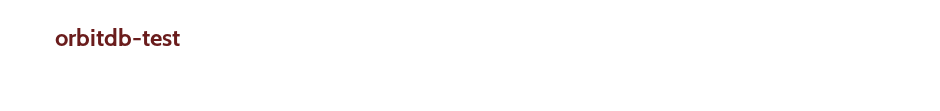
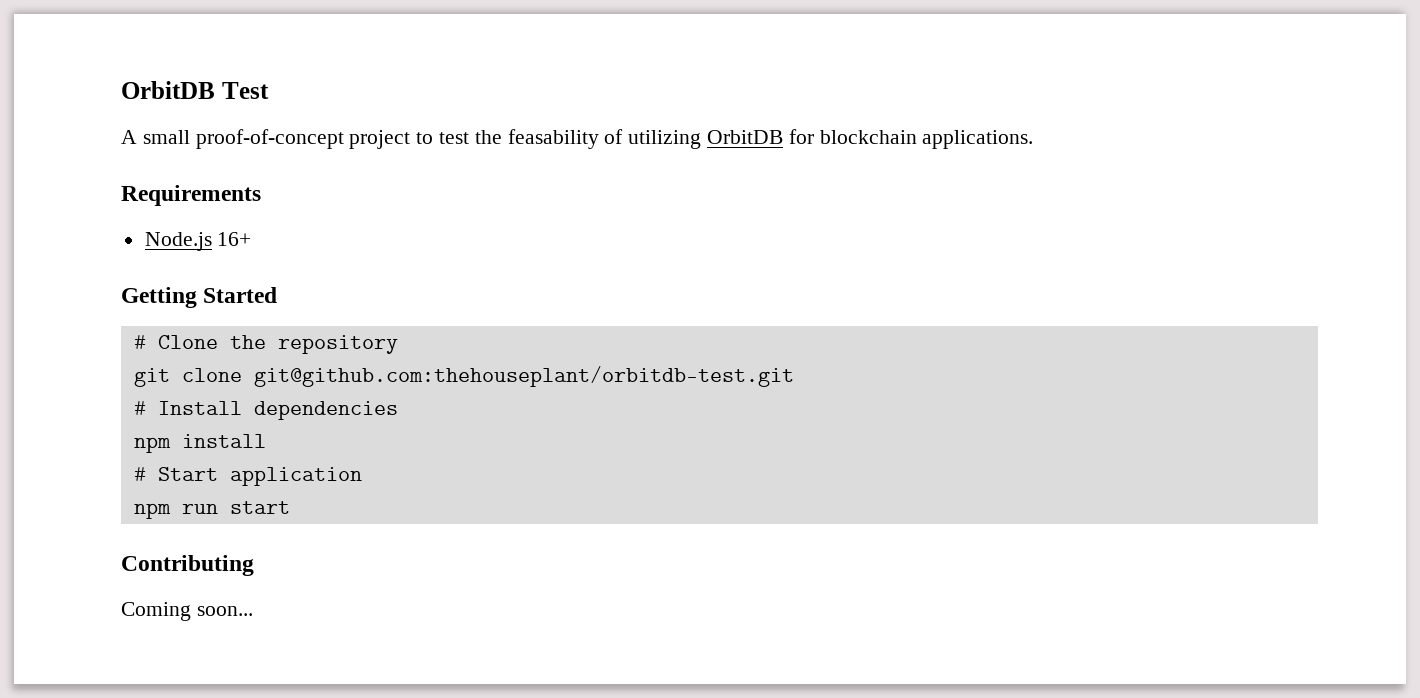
- orbitdb-test
+ OrbitDB Test
+ A small proof-of-concept project to test the feasability of utilizing OrbitDB for blockchain applications.
+ Requirements
+ Node.js 16+
+ Getting Started
+ # Clone the repository
+ git clone git@github.com:thehouseplant/orbitdb-test.git
+ # Install dependencies
+ npm install
+ # Start application
+ npm run start
+ Contributing
+ Coming soon...

